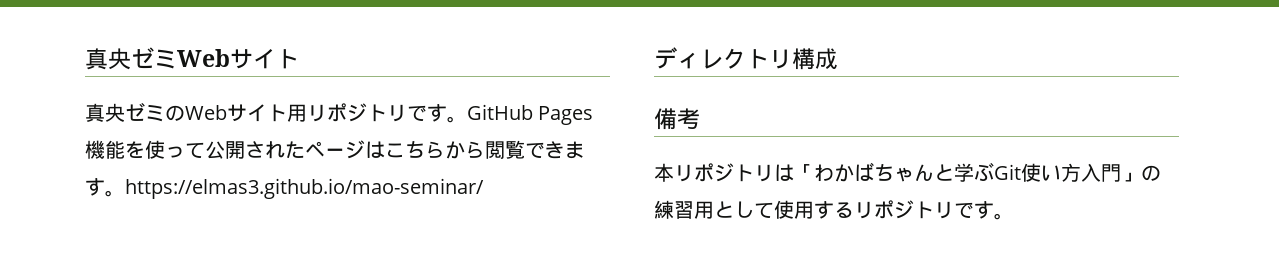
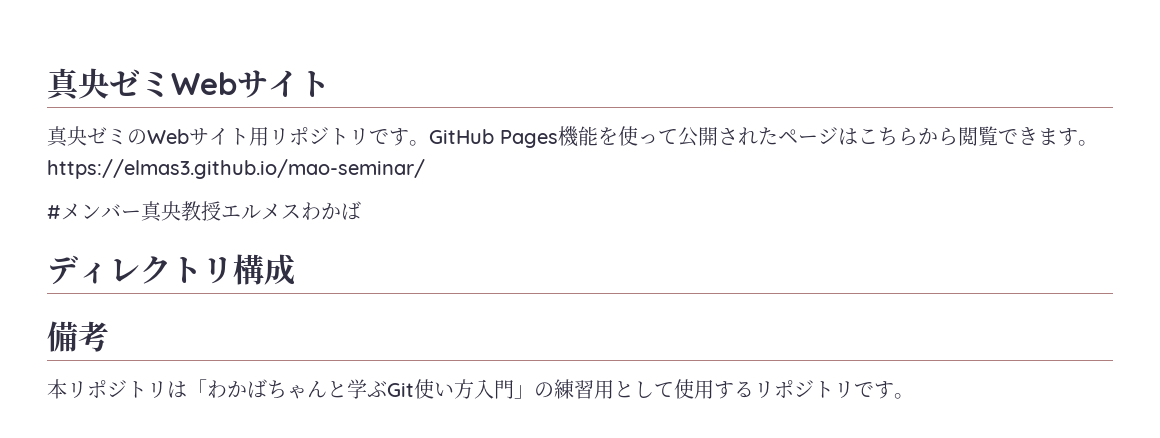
+ #メンバー真央教授エルメスわかば

